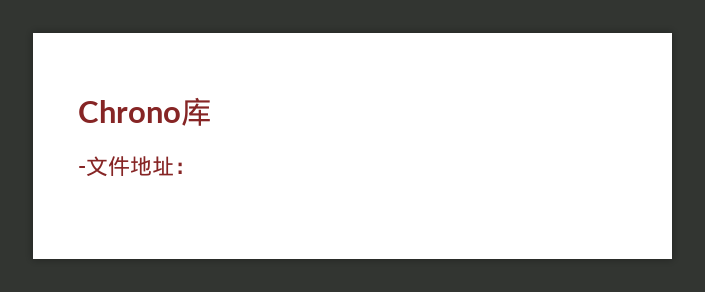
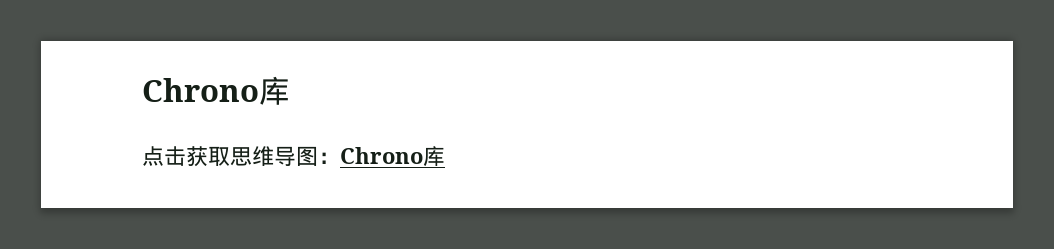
- -文件地址：
+ 点击获取思维导图：Chrono库

